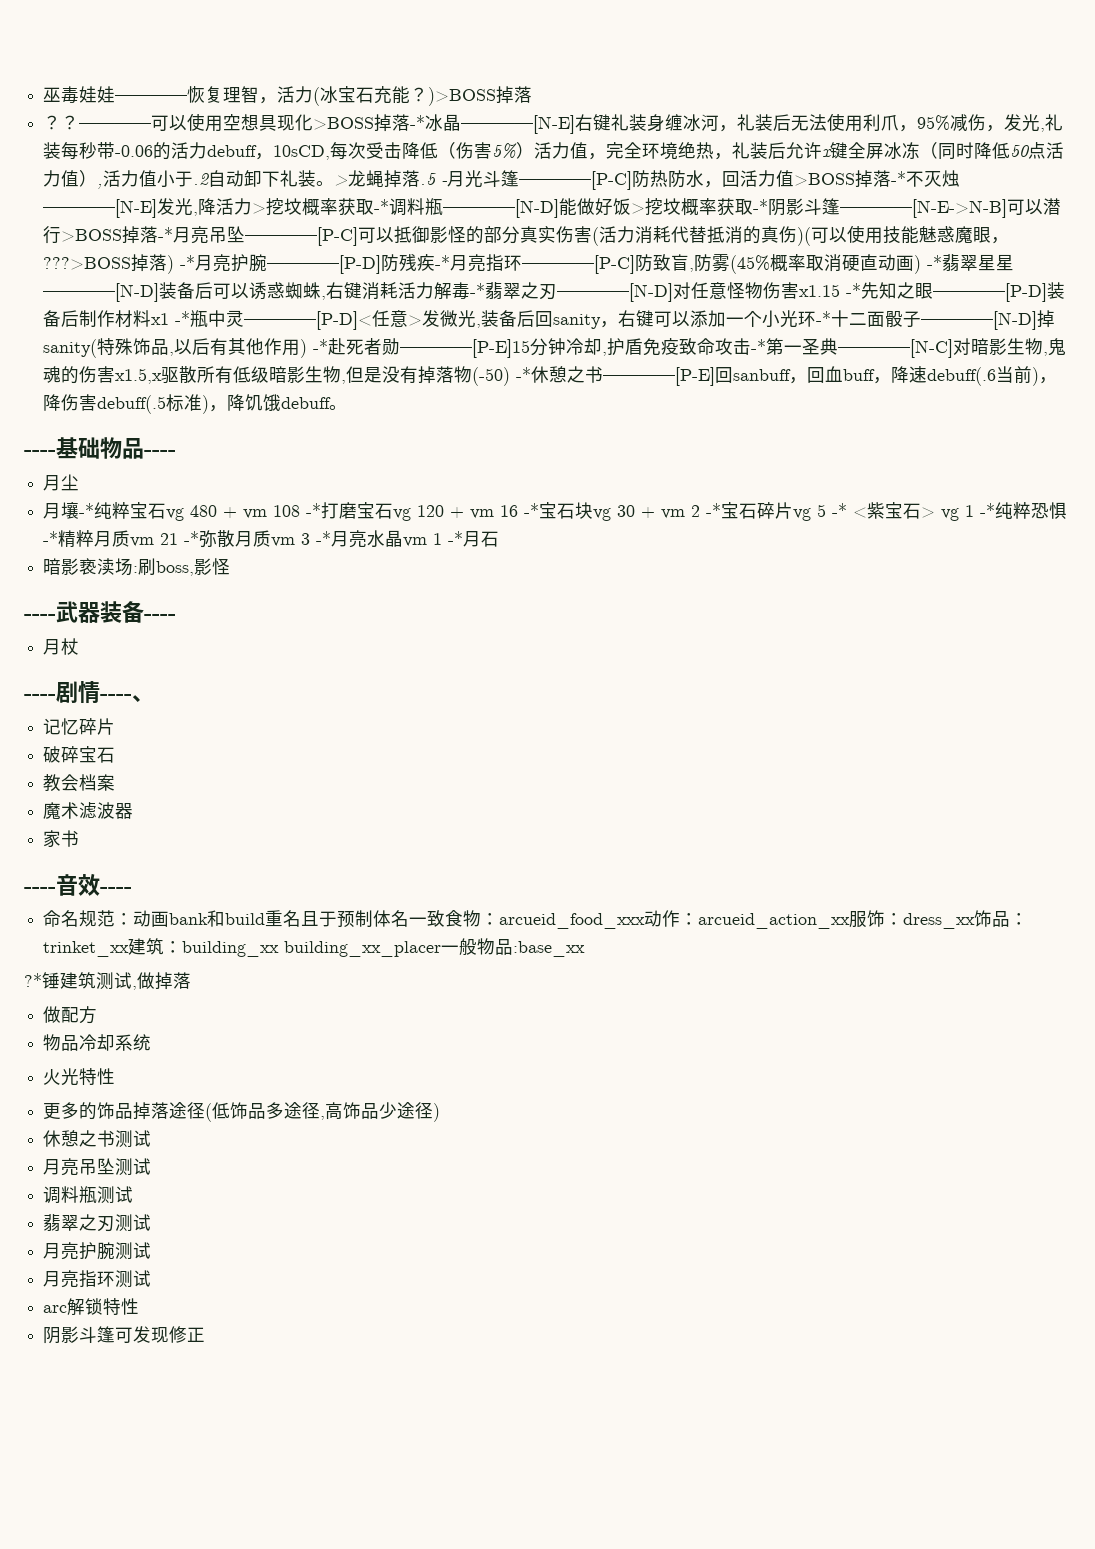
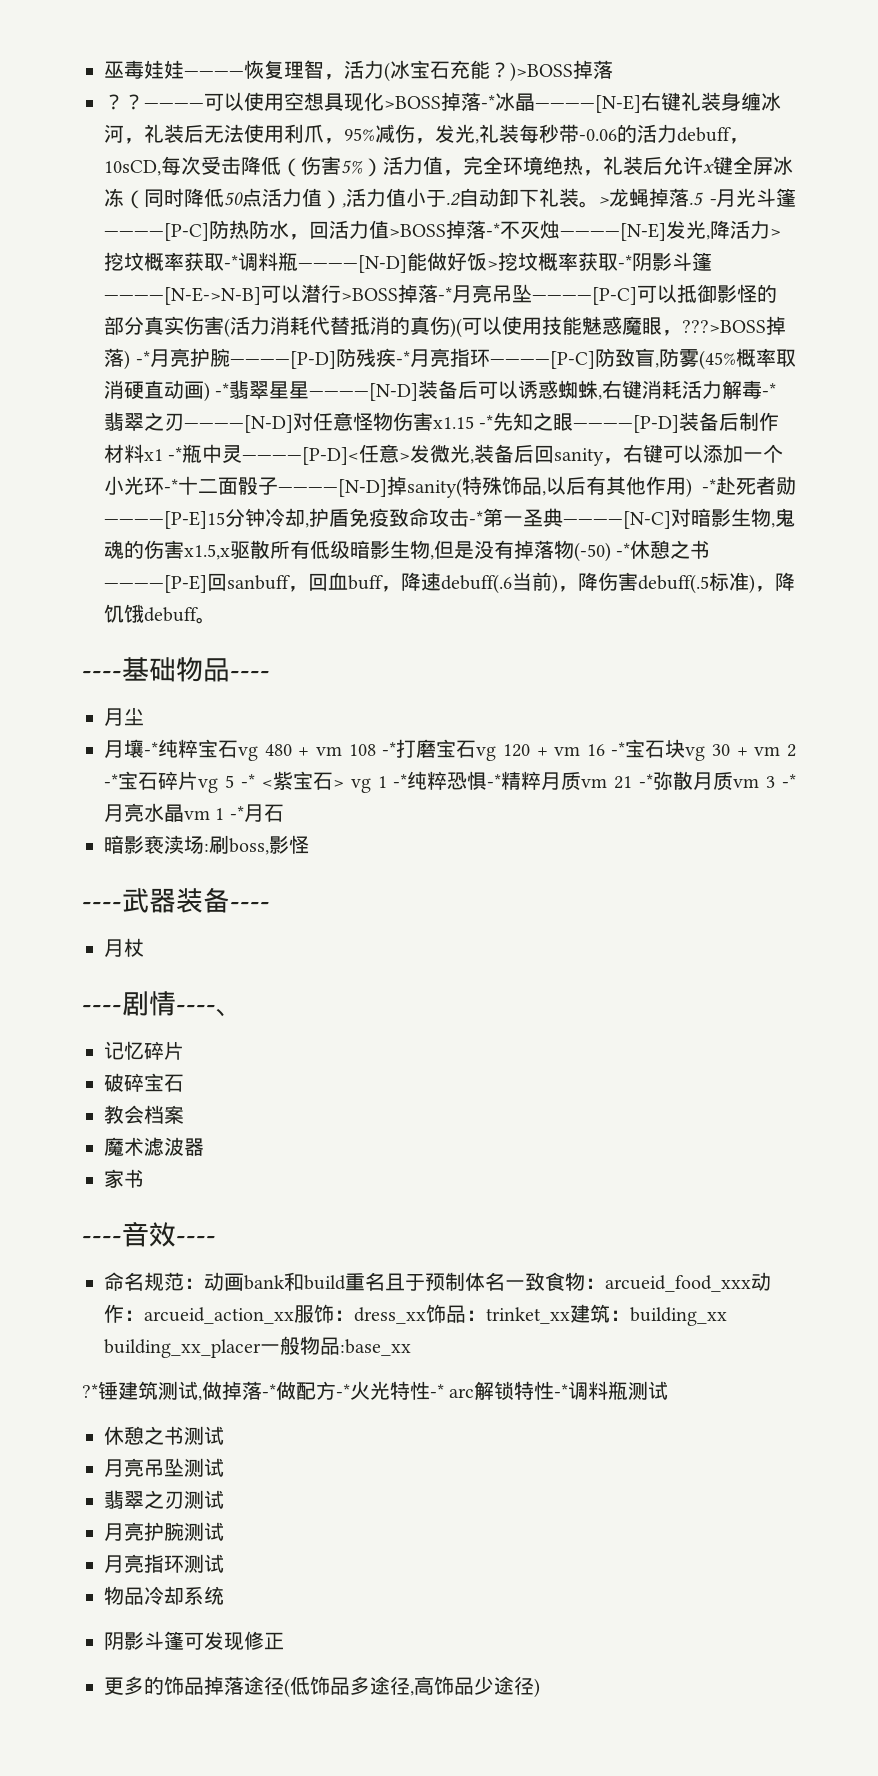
- ?*锤建筑测试,做掉落
- 做配方
+ ?*锤建筑测试,做掉落-*做配方-*火光特性-* arc解锁特性-*调料瓶测试
+ 休憩之书测试
+ 月亮吊坠测试
+ 翡翠之刃测试
+ 月亮护腕测试
+ 月亮指环测试
- 火光特性
+ 阴影斗篷可发现修正
- 休憩之书测试
- 月亮吊坠测试
- 调料瓶测试
- 翡翠之刃测试
- 月亮护腕测试
- 月亮指环测试
- arc解锁特性
- 阴影斗篷可发现修正

